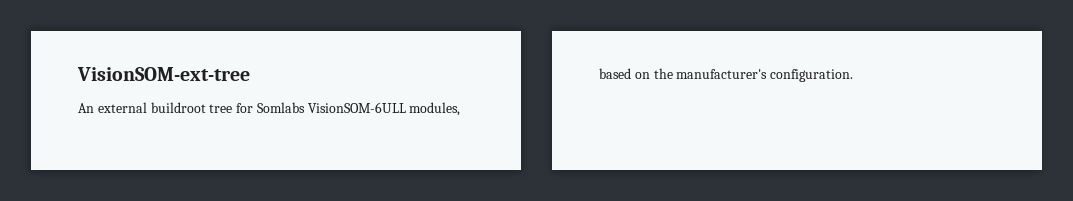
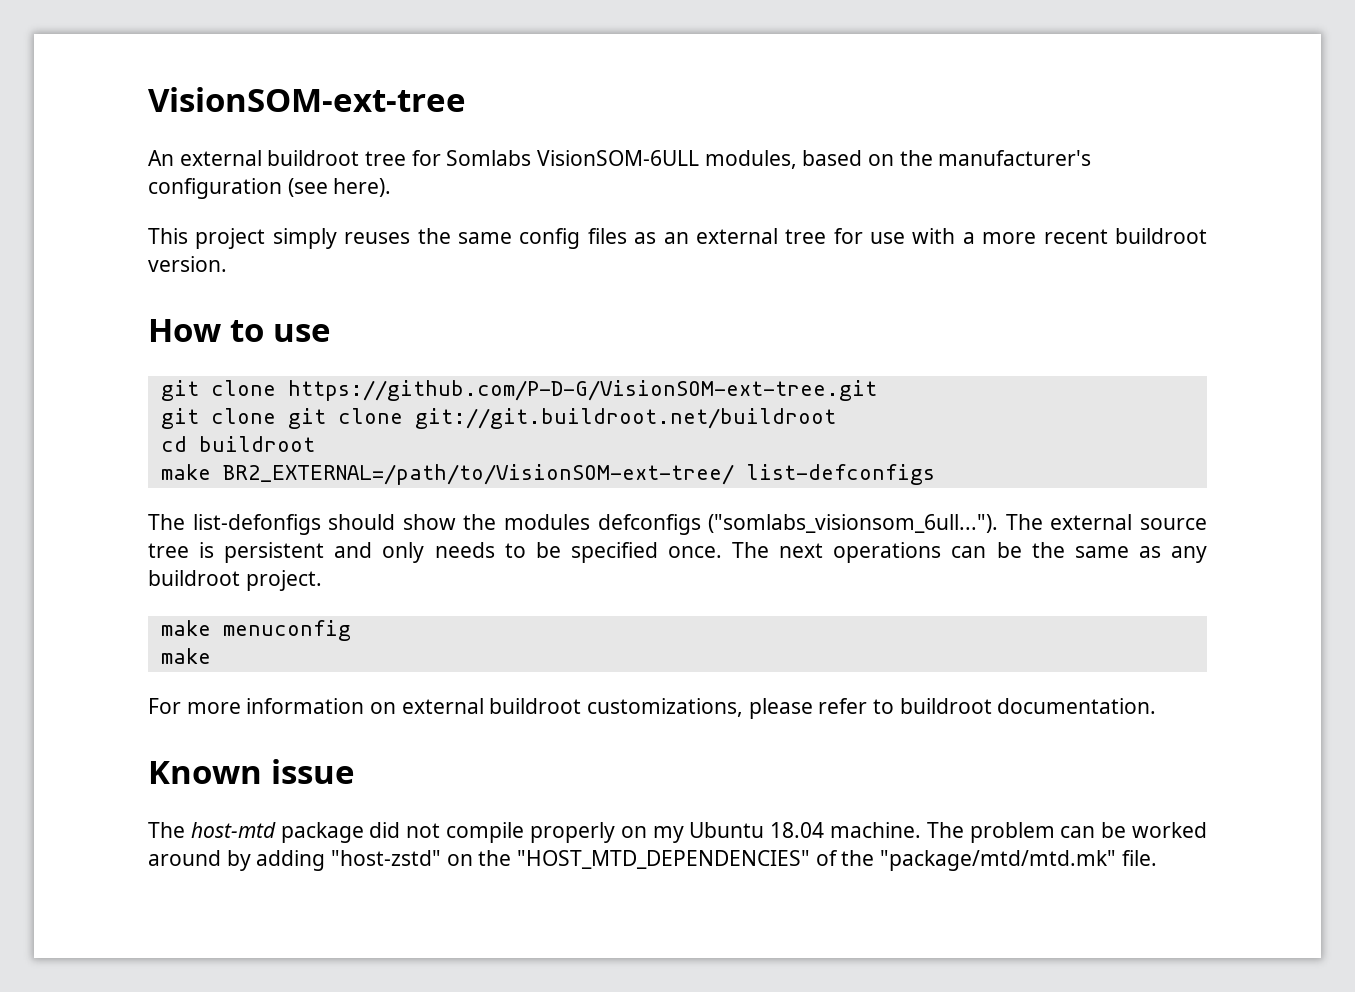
- An external buildroot tree for Somlabs VisionSOM-6ULL modules, based on the manufacturer's configuration.
+ An external buildroot tree for Somlabs VisionSOM-6ULL modules, based on the manufacturer's configuration (see here).
+ This project simply reuses the same config files as an external tree for use with a more recent buildroot version.
+ How to use
+ git clone https://github.com/P-D-G/VisionSOM-ext-tree.git
+ git clone git clone git://git.buildroot.net/buildroot
+ cd buildroot
+ make BR2_EXTERNAL=/path/to/VisionSOM-ext-tree/ list-defconfigs
+ The list-defonfigs should show the modules defconfigs ("somlabs_visionsom_6ull..."). The external source tree is persistent and only needs to be specified once. The next operations can be the same as any buildroot project.
+ make menuconfig
+ make
+ For more information on external buildroot customizations, please refer to buildroot documentation.
+ Known issue
+ The host-mtd package did not compile properly on my Ubuntu 18.04 machine. The problem can be worked around by adding "host-zstd" on the "HOST_MTD_DEPENDENCIES" of the "package/mtd/mtd.mk" file.

